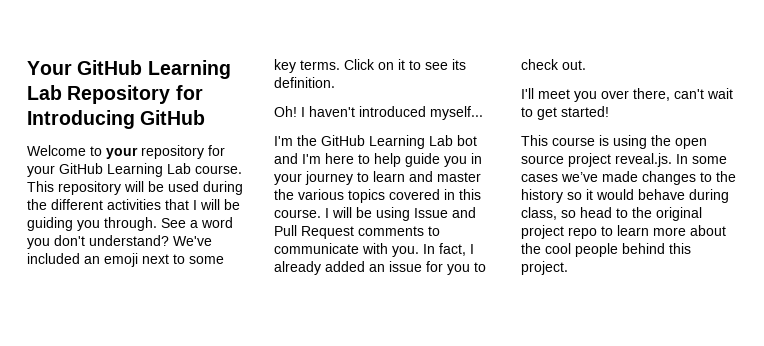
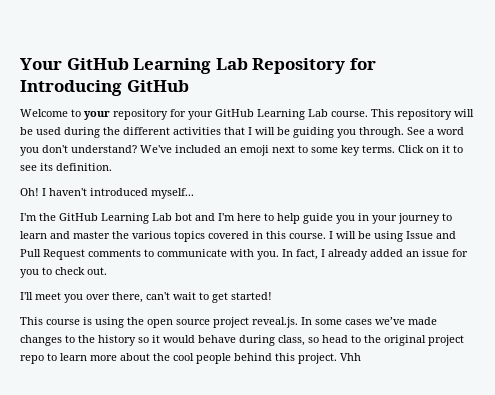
+ Vhh

